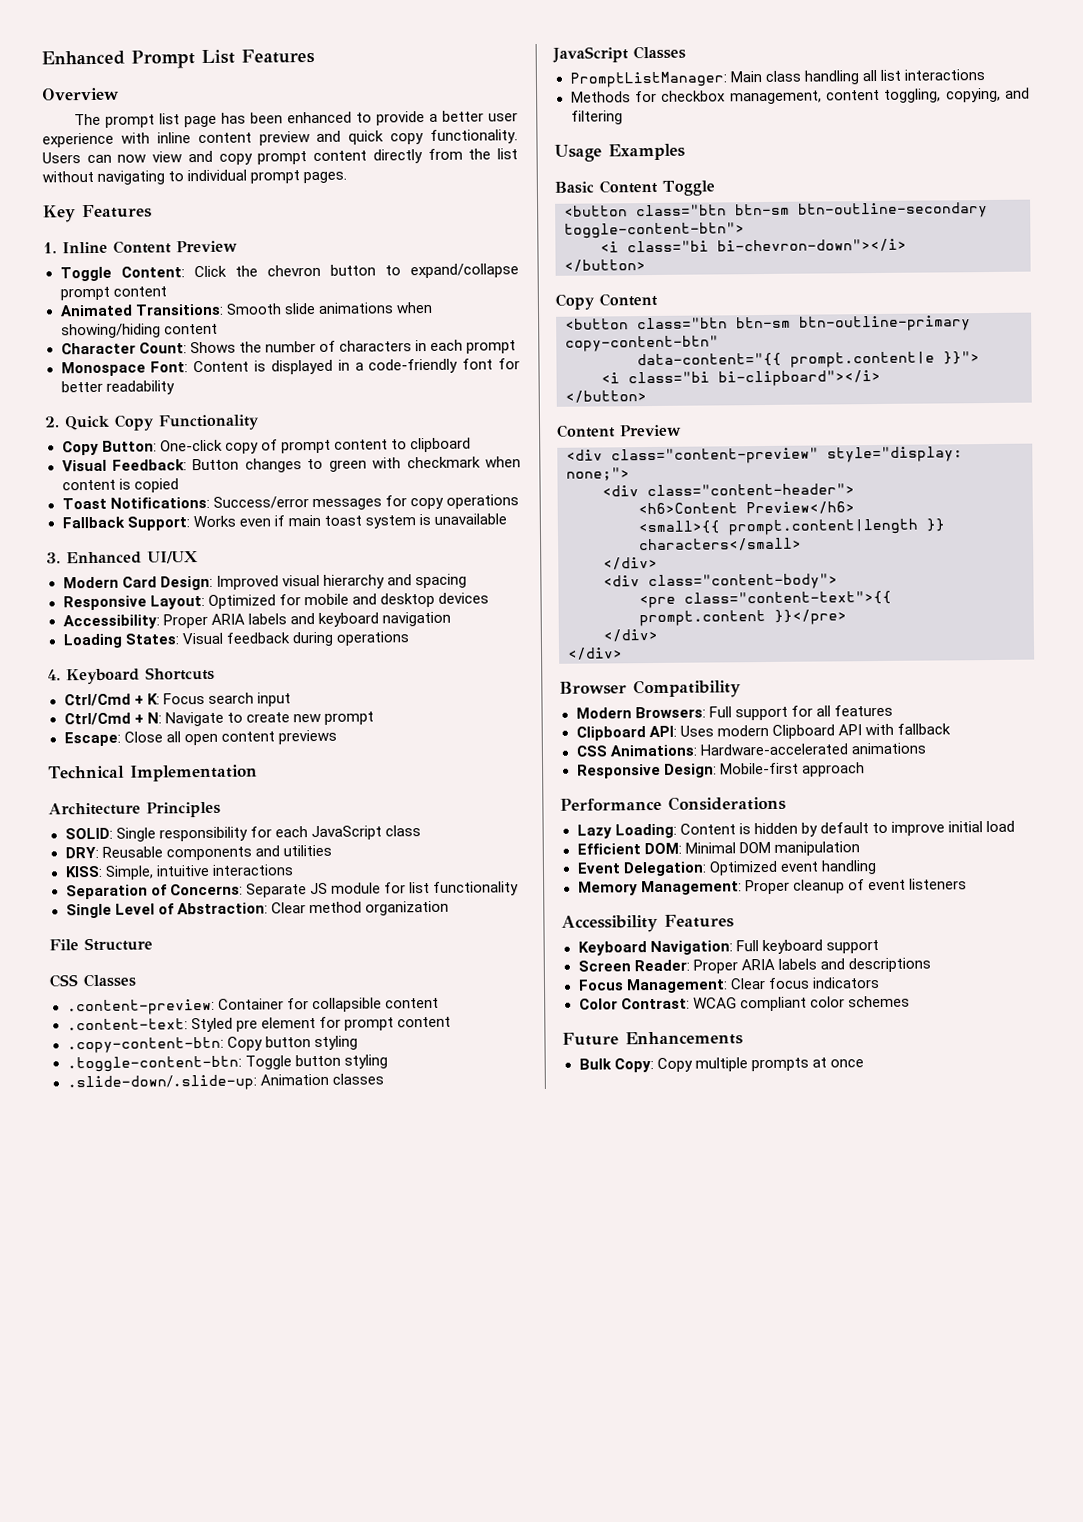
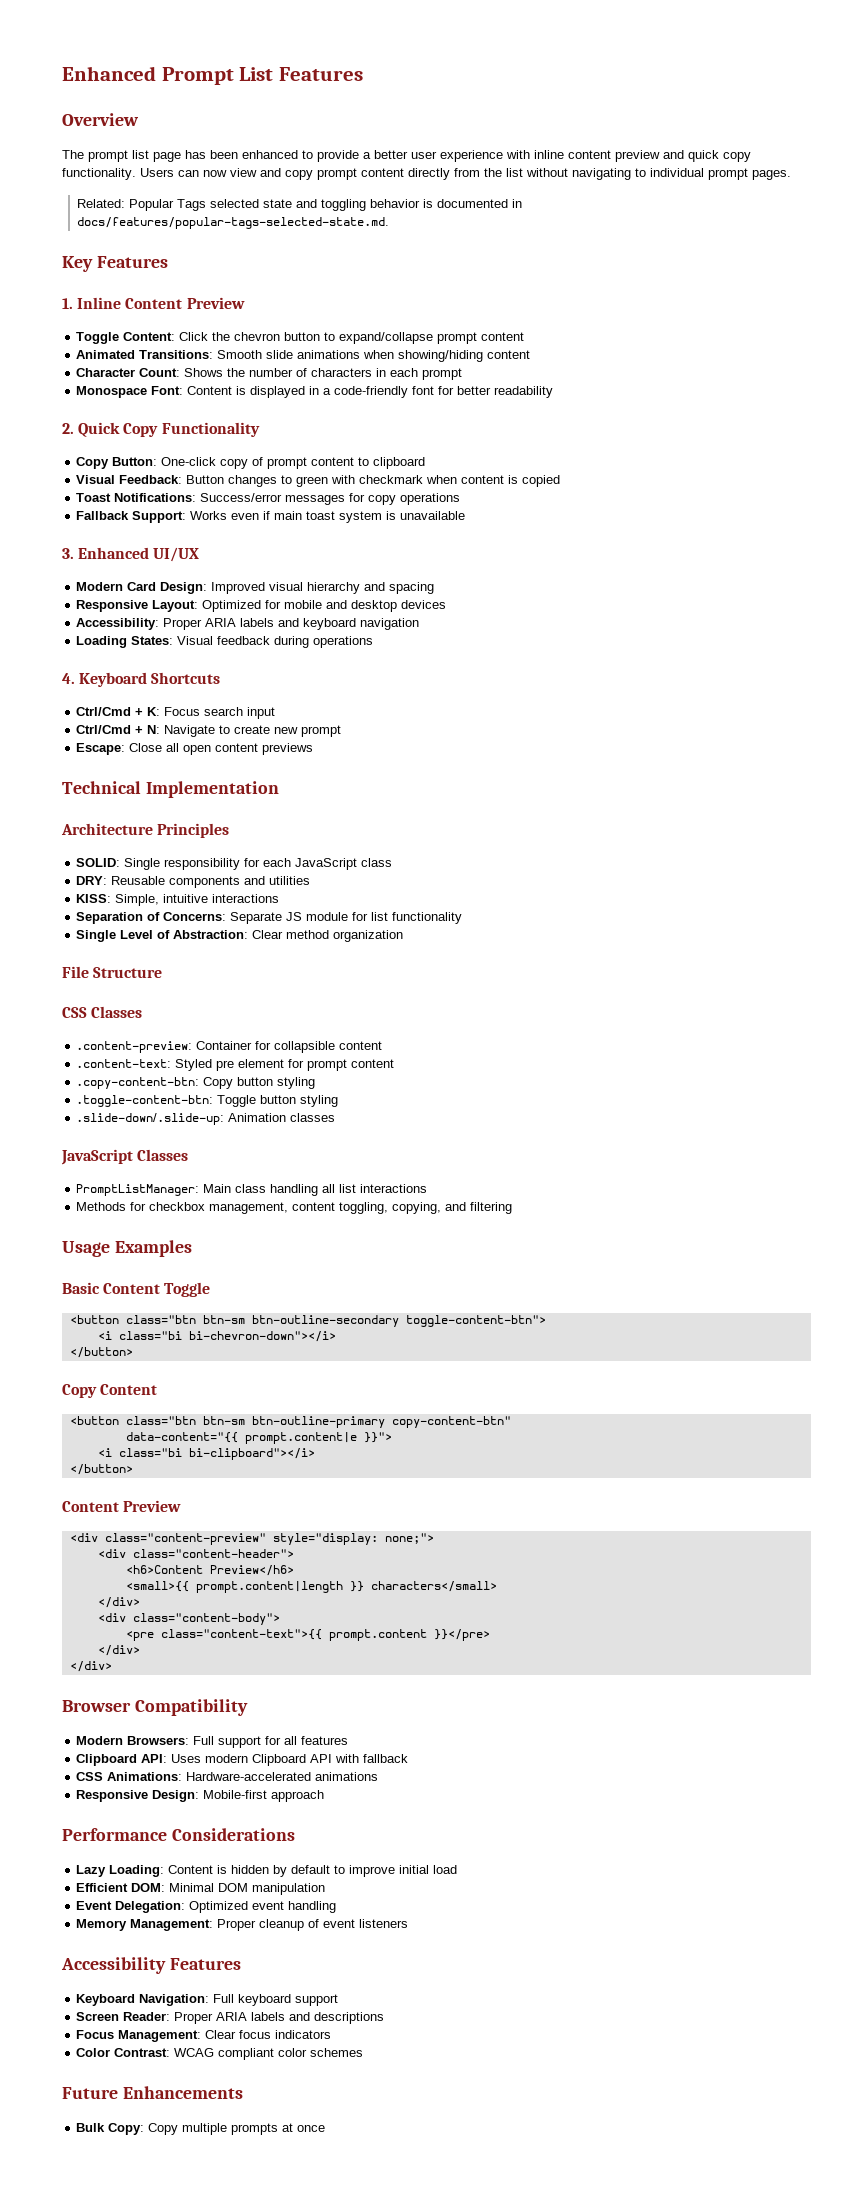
+ Related: Popular Tags selected state and toggling behavior is documented in docs/features/popular-tags-selected-state.md.

